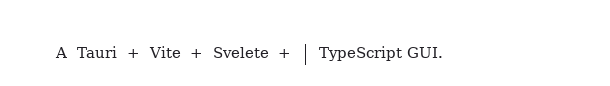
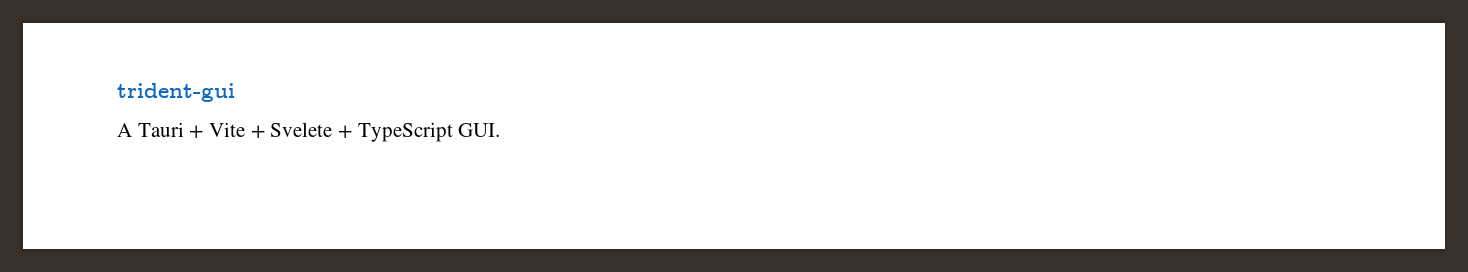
+ trident-gui

